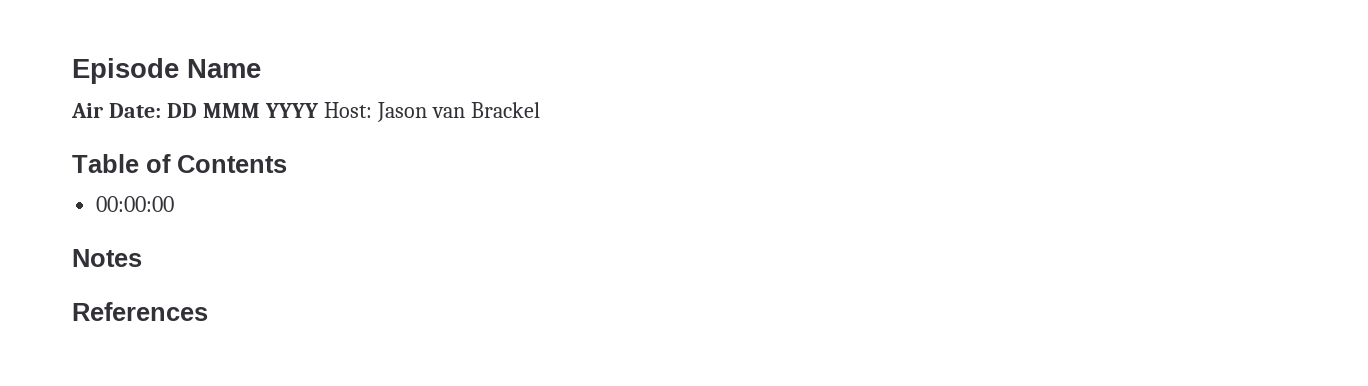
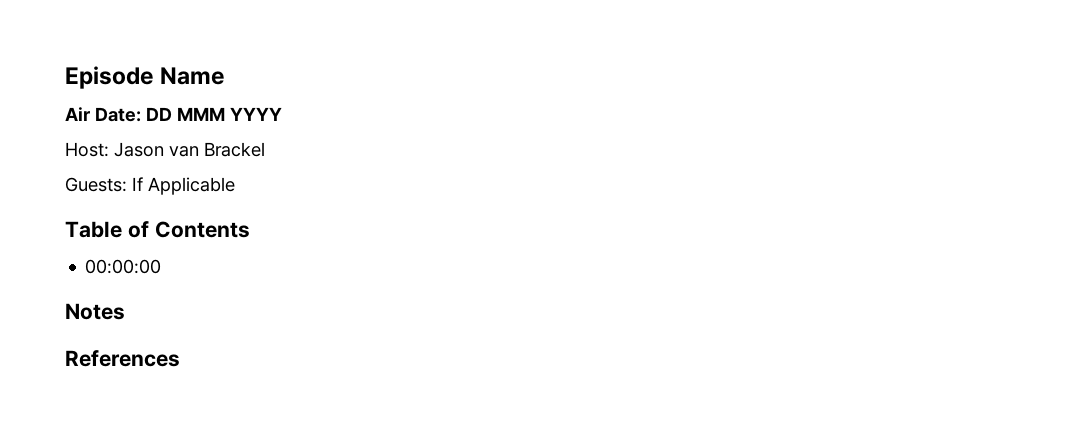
- Air Date: DD MMM YYYY Host: Jason van Brackel
+ Air Date: DD MMM YYYY
+ Host: Jason van Brackel
+ Guests: If Applicable

